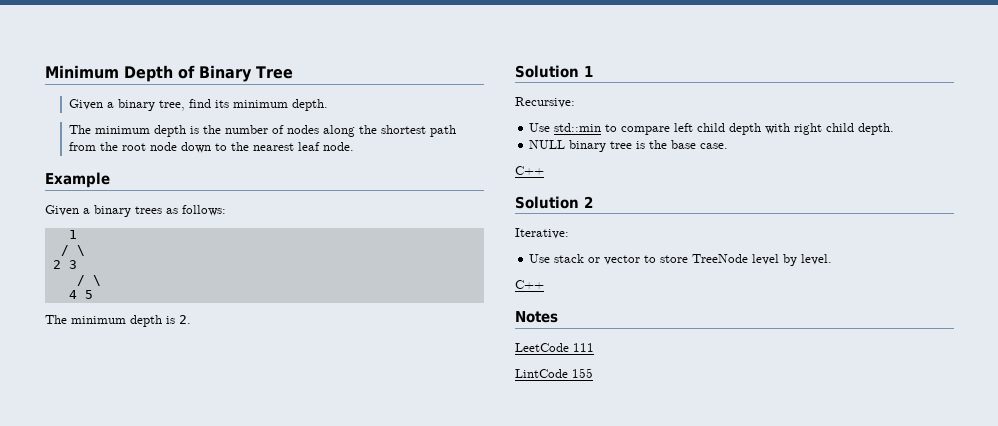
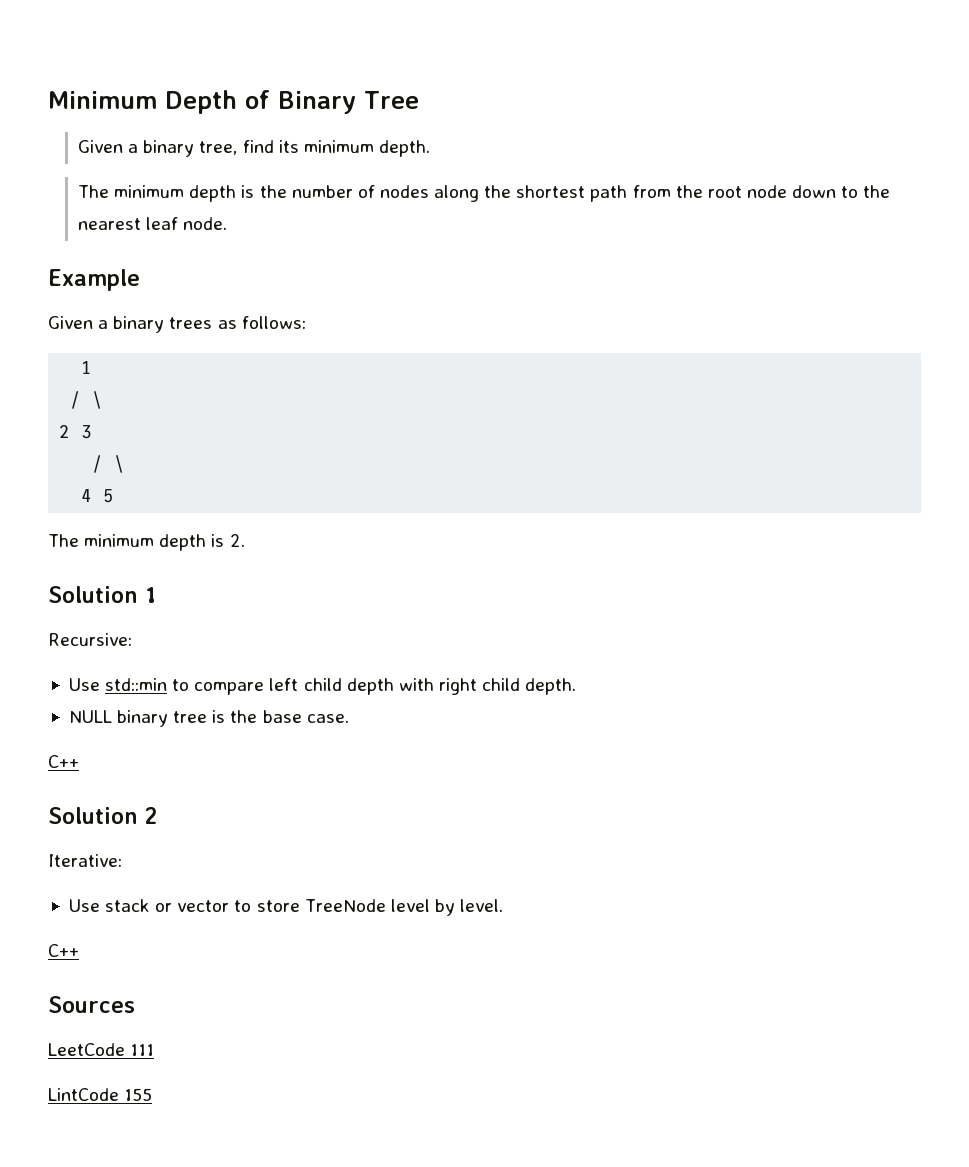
- Notes
+ Sources

